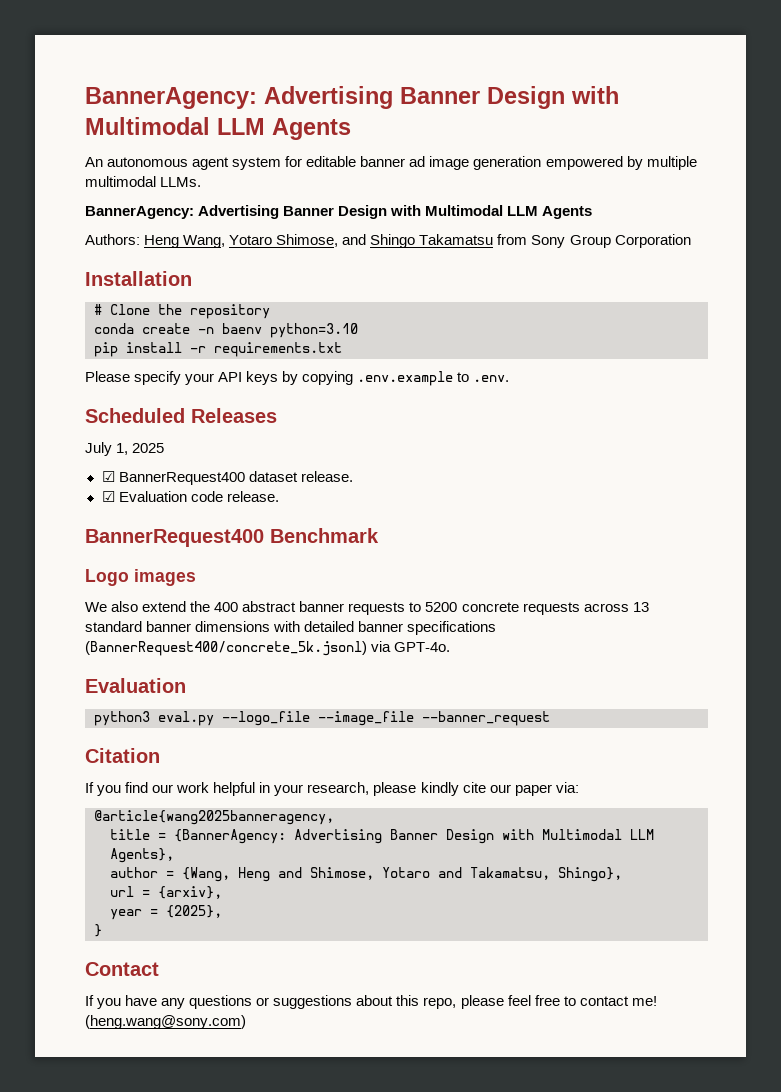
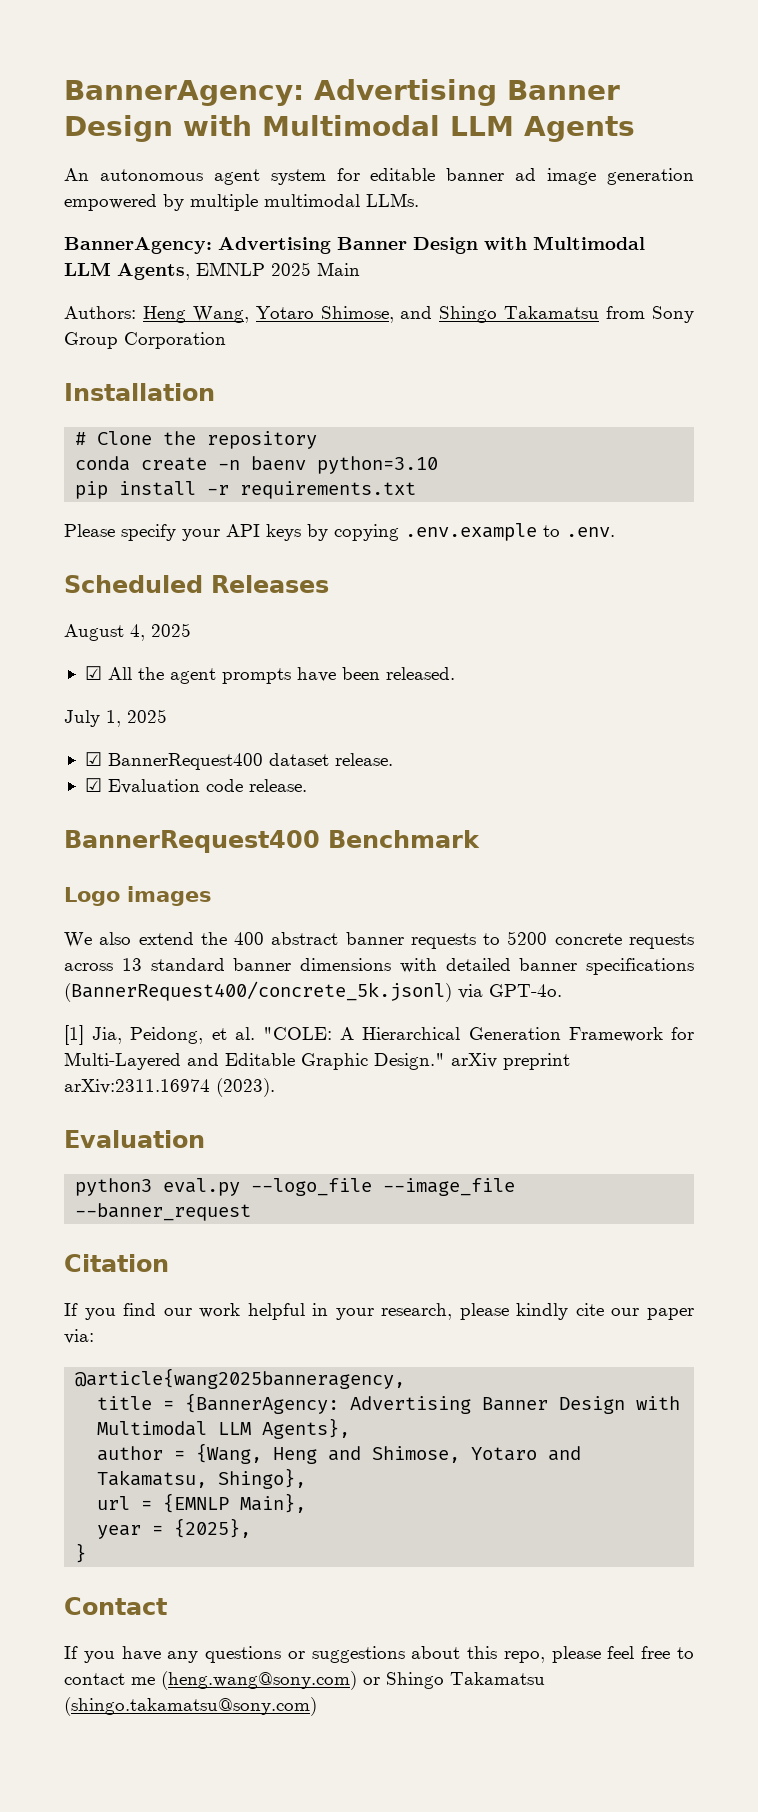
  An autonomous agent system for editable banner ad image generation empowered by multiple multimodal LLMs.
- BannerAgency: Advertising Banner Design with Multimodal LLM Agents
+ BannerAgency: Advertising Banner Design with Multimodal LLM Agents, EMNLP 2025 Main
+ August 4, 2025
+ ☑ All the agent prompts have been released.
+ [1] Jia, Peidong, et al. "COLE: A Hierarchical Generation Framework for Multi-Layered and Editable Graphic Design." arXiv preprint arXiv:2311.16974 (2023).
- url = {arxiv},
+ url = {EMNLP Main},
- If you have any questions or suggestions about this repo, please feel free to contact me! (heng.wang@sony.com)
+ If you have any questions or suggestions about this repo, please feel free to contact me (heng.wang@sony.com) or Shingo Takamatsu (shingo.takamatsu@sony.com)

